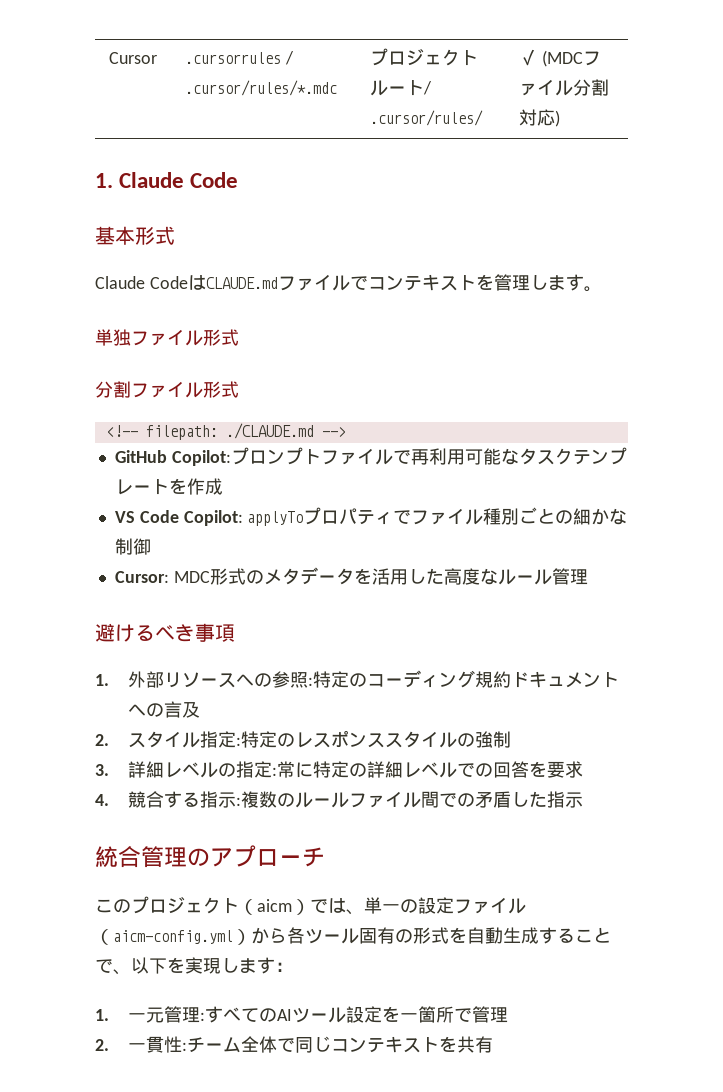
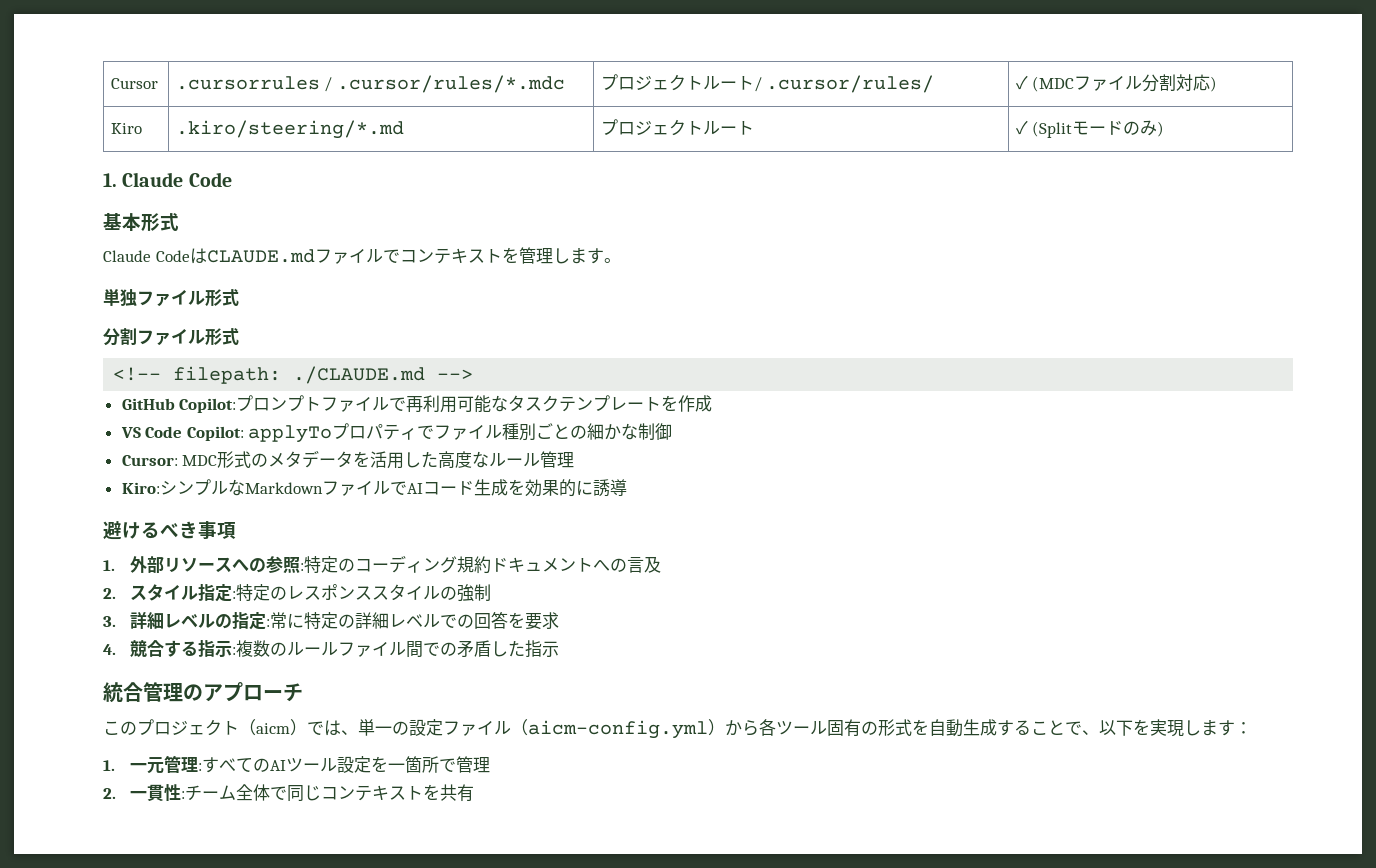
+ Kiro | .kiro/steering/*.md | プロジェクトルート | ✓ (Splitモードのみ)
+ Kiro:シンプルなMarkdownファイルでAIコード生成を効果的に誘導

